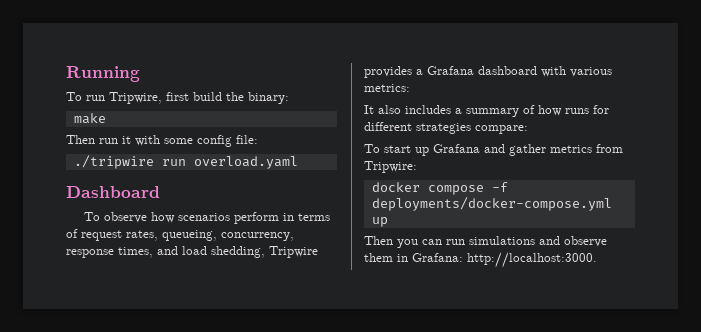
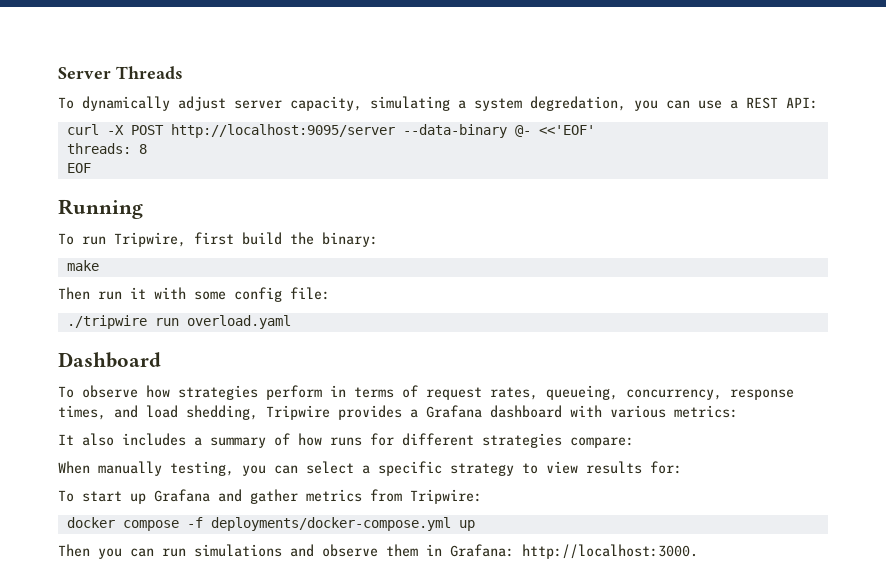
+ Server Threads
+ To dynamically adjust server capacity, simulating a system degredation, you can use a REST API:
+ curl -X POST http://localhost:9095/server --data-binary @- <<'EOF'
+ threads: 8
+ EOF
- To observe how scenarios perform in terms of request rates, queueing, concurrency, response times, and load shedding, Tripwire provides a Grafana dashboard with various metrics:
+ To observe how strategies perform in terms of request rates, queueing, concurrency, response times, and load shedding, Tripwire provides a Grafana dashboard with various metrics:
+ When manually testing, you can select a specific strategy to view results for:

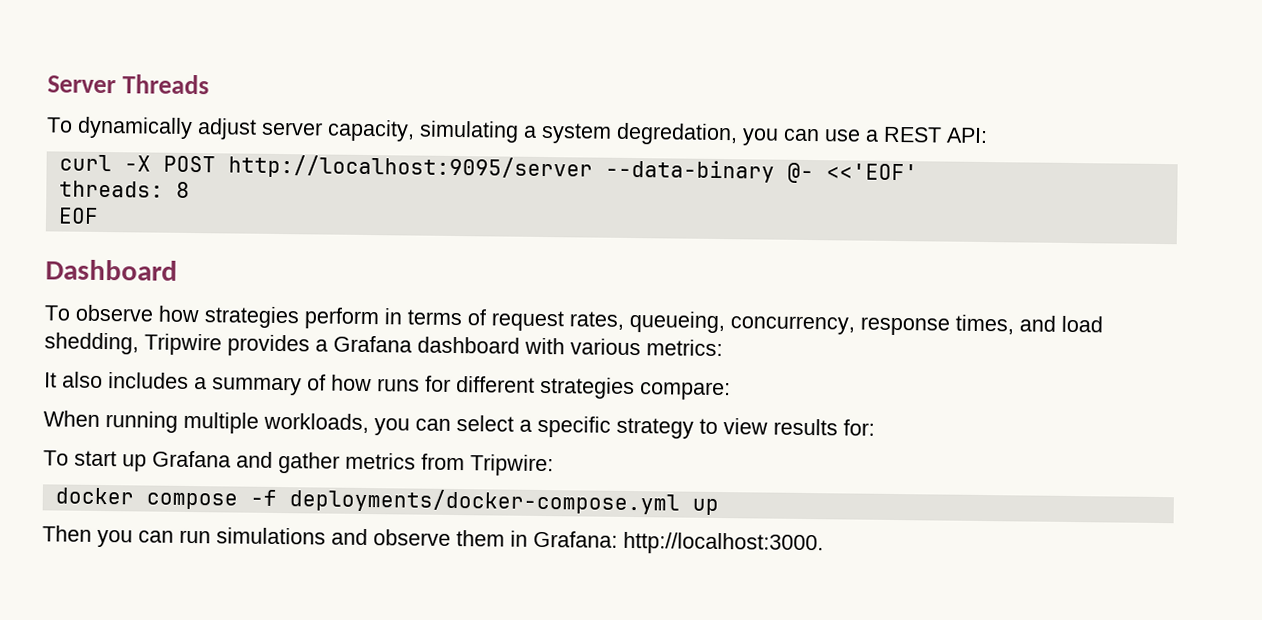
- Running
- To run Tripwire, first build the binary:
- make
- Then run it with some config file:
- ./tripwire run overload.yaml
- When manually testing, you can select a specific strategy to view results for:
+ When running multiple workloads, you can select a specific strategy to view results for:

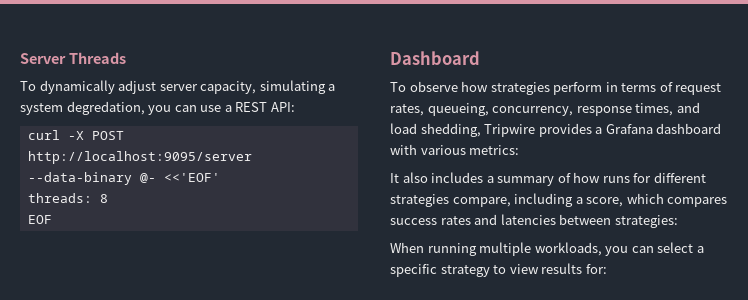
- It also includes a summary of how runs for different strategies compare:
+ It also includes a summary of how runs for different strategies compare, including a score, which compares success rates and latencies between strategies:
- To start up Grafana and gather metrics from Tripwire:
- docker compose -f deployments/docker-compose.yml up
- Then you can run simulations and observe them in Grafana: http://localhost:3000.

